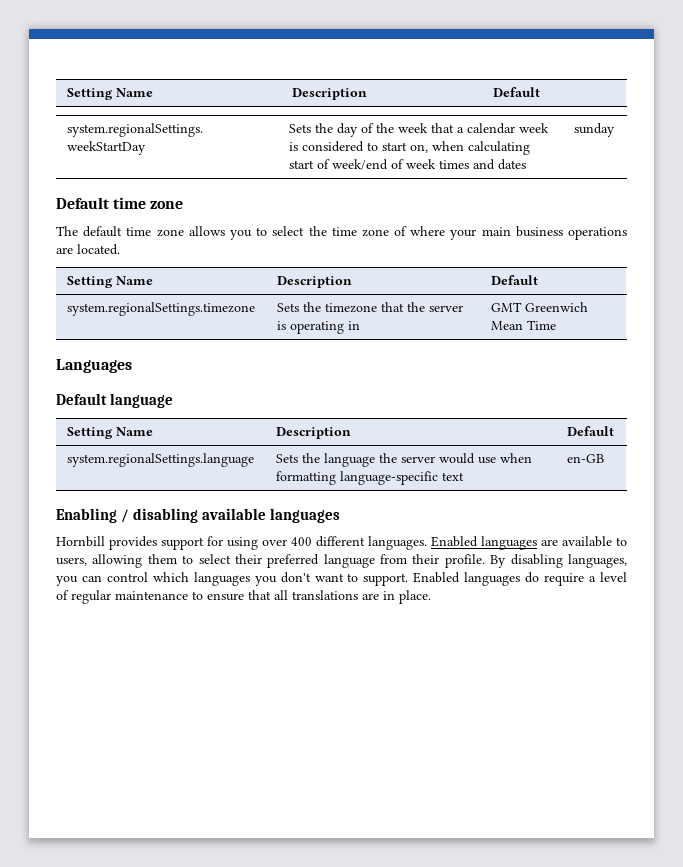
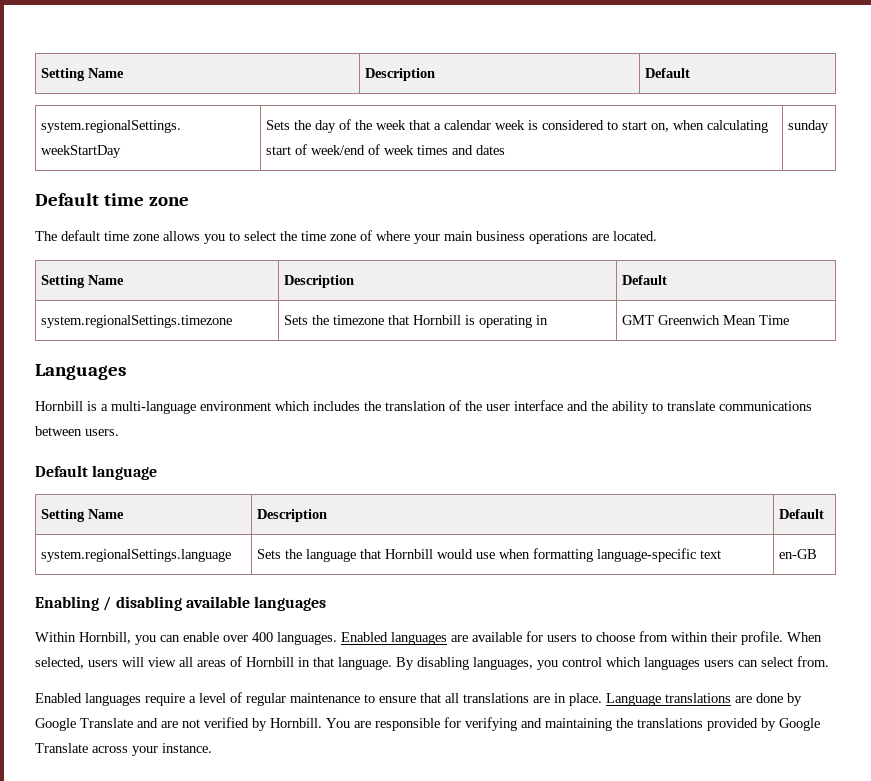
- system.regionalSettings.timezone | Sets the timezone that the server is operating in | GMT Greenwich Mean Time
+ system.regionalSettings.timezone | Sets the timezone that Hornbill is operating in | GMT Greenwich Mean Time
+ Hornbill is a multi-language environment which includes the translation of the user interface and the ability to translate communications between users.
- system.regionalSettings.language | Sets the language the server would use when formatting language-specific text | en-GB
+ system.regionalSettings.language | Sets the language that Hornbill would use when formatting language-specific text | en-GB
- Hornbill provides support for using over 400 different languages.
+ Within Hornbill, you can enable over 400 languages.
- Enabled languages are available to users, allowing them to select their preferred language from their profile.
+ Enabled languages are available for users to choose from within their profile. When selected, users will view all areas of Hornbill in that language.
- By disabling languages, you can control which languages you don't want to support. Enabled languages do require a level of regular maintenance to ensure that all translations are in place.
+ By disabling languages, you control which languages users can select from.
+ Enabled languages require a level of regular maintenance to ensure that all translations are in place.
+ Language translations are done by Google Translate and are not verified by Hornbill. You are responsible for verifying and maintaining the translations provided by Google Translate across your instance.

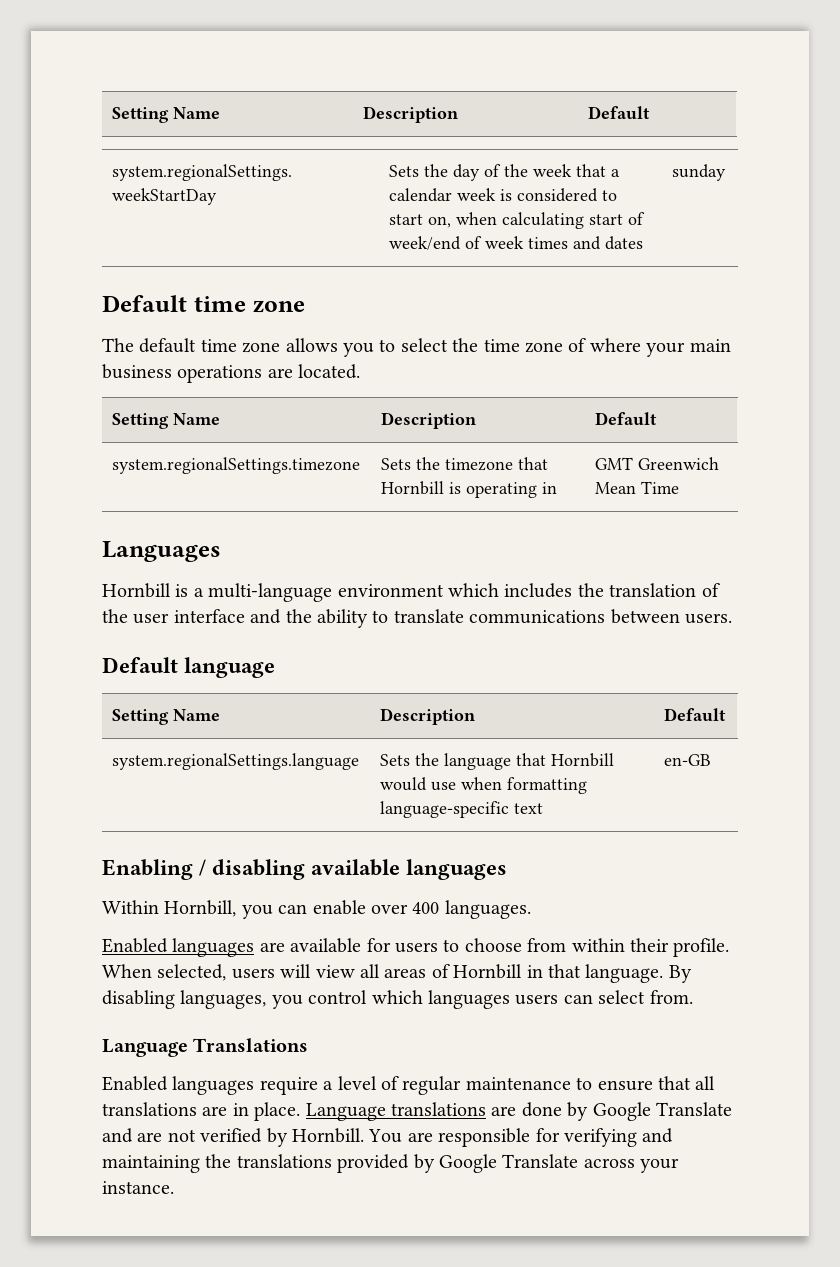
- Within Hornbill, you can enable over 400 languages. Enabled languages are available for users to choose from within their profile.
+ Within Hornbill, you can enable over 400 languages.
+ Enabled languages are available for users to choose from within their profile.
+ Language Translations

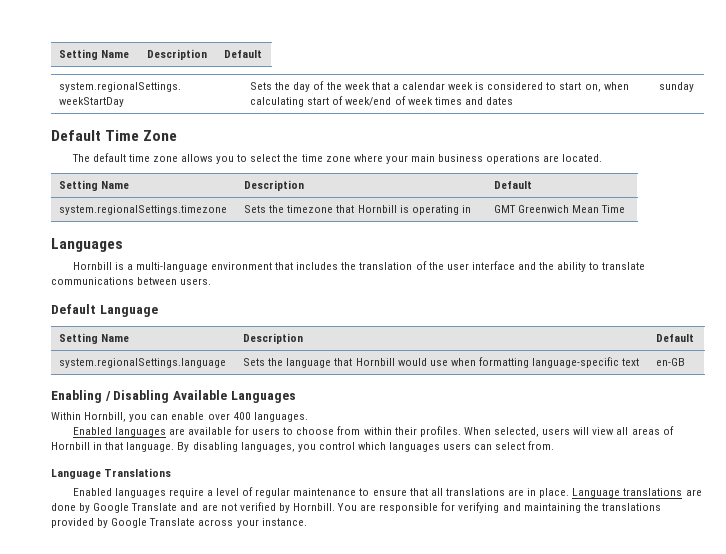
- Default time zone
+ Default Time Zone
- The default time zone allows you to select the time zone of where your main business operations are located.
+ The default time zone allows you to select the time zone where your main business operations are located.
- Hornbill is a multi-language environment which includes the translation of the user interface and the ability to translate communications between users.
+ Hornbill is a multi-language environment that includes the translation of the user interface and the ability to translate communications between users.
- Default language
+ Default Language
- Enabling / disabling available languages
+ Enabling / Disabling Available Languages
- Enabled languages are available for users to choose from within their profile.
+ Enabled languages are available for users to choose from within their profiles.

